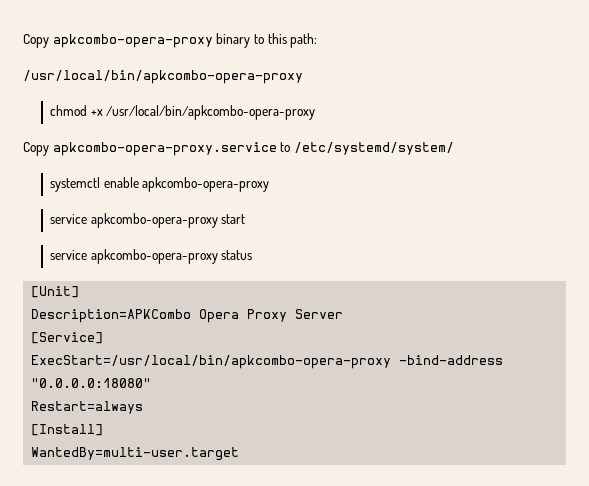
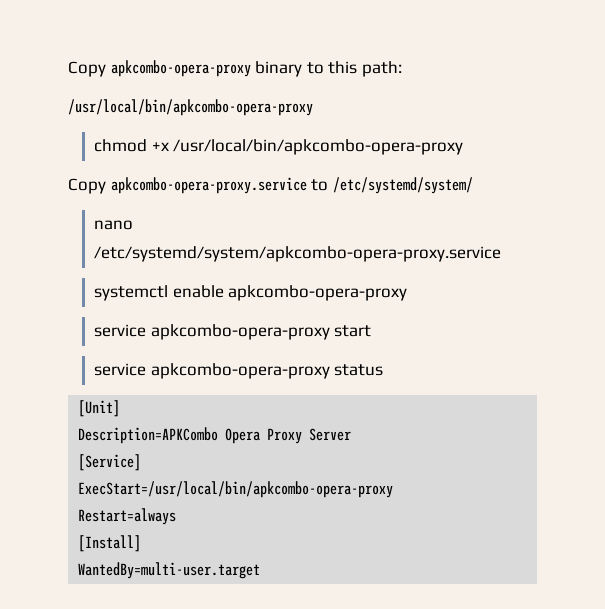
+ nano /etc/systemd/system/apkcombo-opera-proxy.service
- ExecStart=/usr/local/bin/apkcombo-opera-proxy -bind-address "0.0.0.0:18080"
+ ExecStart=/usr/local/bin/apkcombo-opera-proxy

